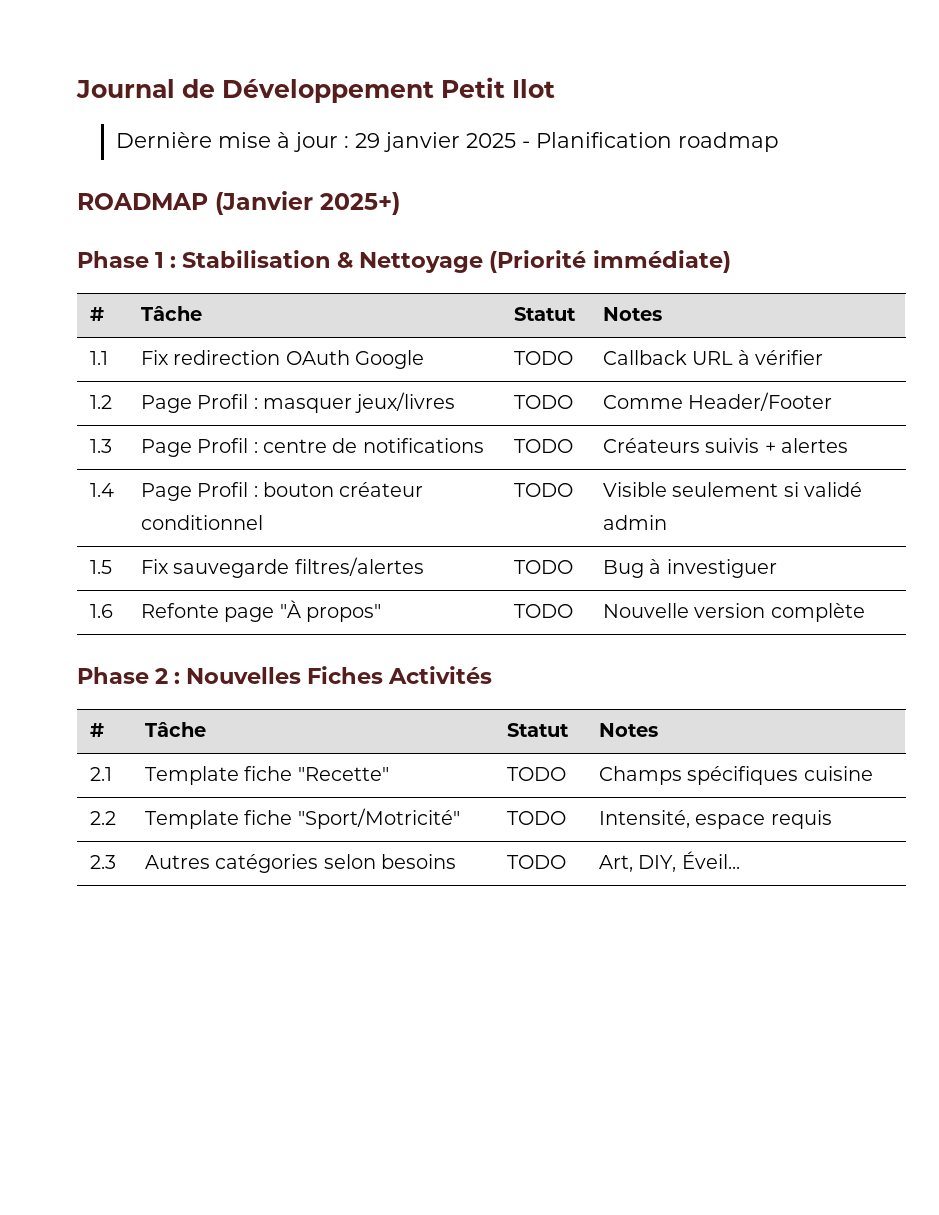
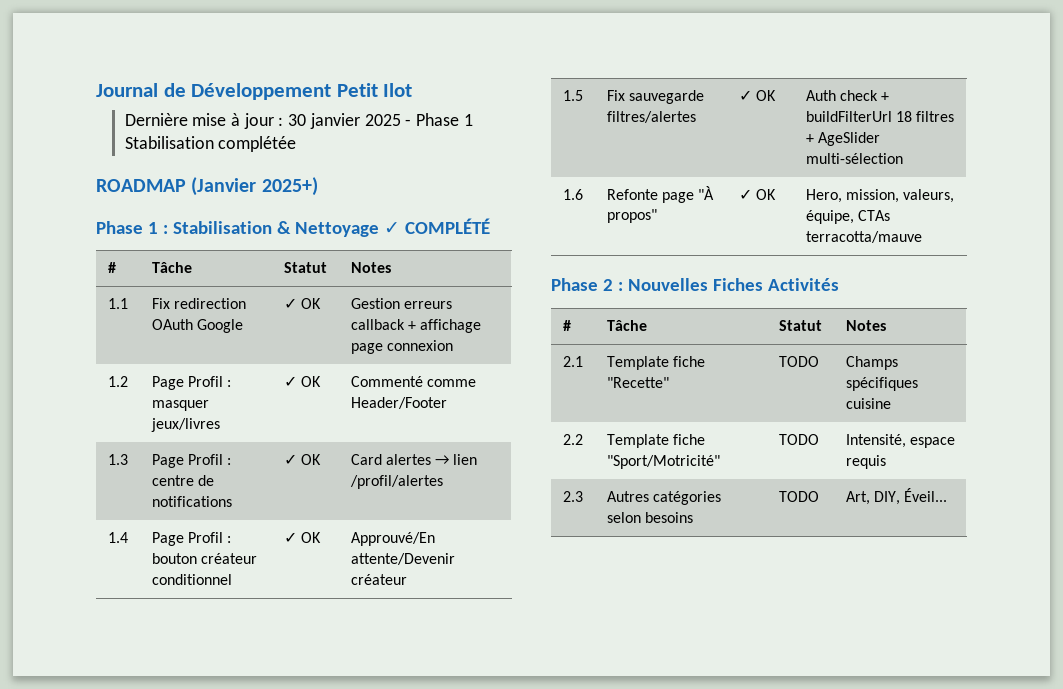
- Dernière mise à jour : 29 janvier 2025 - Planification roadmap
+ Dernière mise à jour : 30 janvier 2025 - Phase 1 Stabilisation complétée
- Phase 1 : Stabilisation & Nettoyage (Priorité immédiate)
+ Phase 1 : Stabilisation & Nettoyage ✓ COMPLÉTÉ
- 1.1 | Fix redirection OAuth Google | TODO | Callback URL à vérifier
+ 1.1 | Fix redirection OAuth Google | ✓ OK | Gestion erreurs callback + affichage page connexion
- 1.2 | Page Profil : masquer jeux/livres | TODO | Comme Header/Footer
+ 1.2 | Page Profil : masquer jeux/livres | ✓ OK | Commenté comme Header/Footer
- 1.3 | Page Profil : centre de notifications | TODO | Créateurs suivis + alertes
+ 1.3 | Page Profil : centre de notifications | ✓ OK | Card alertes → lien /profil/alertes
- 1.4 | Page Profil : bouton créateur conditionnel | TODO | Visible seulement si validé admin
- 1.5 | Fix sauvegarde filtres/alertes | TODO | Bug à investiguer
+ 1.4 | Page Profil : bouton créateur conditionnel | ✓ OK | Approuvé/En attente/Devenir créateur
+ 1.5 | Fix sauvegarde filtres/alertes | ✓ OK | Auth check + buildFilterUrl 18 filtres + AgeSlider multi-sélection
- 1.6 | Refonte page "À propos" | TODO | Nouvelle version complète
+ 1.6 | Refonte page "À propos" | ✓ OK | Hero, mission, valeurs, équipe, CTAs terracotta/mauve

